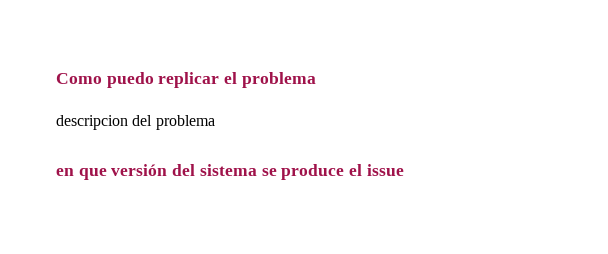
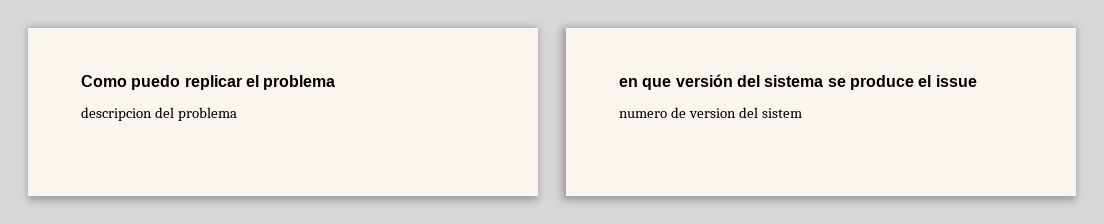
+ numero de version del sistem

